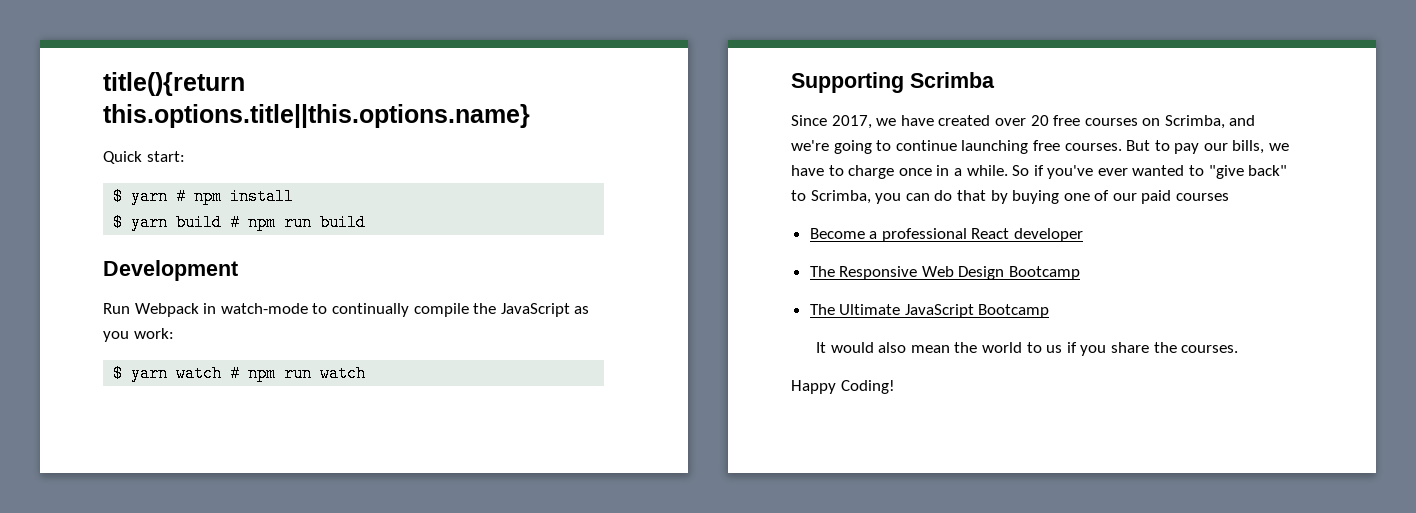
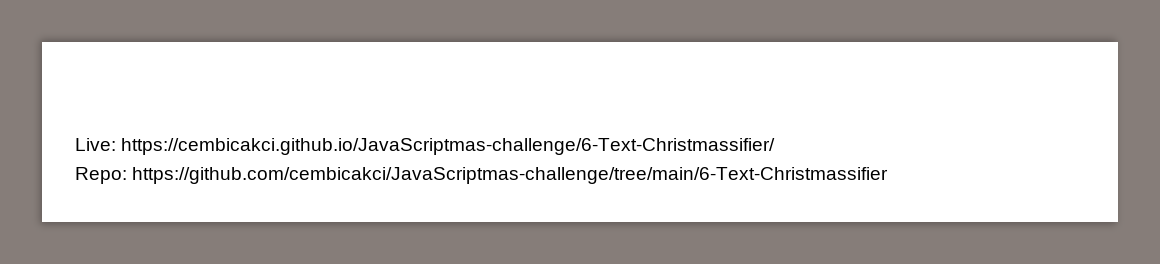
- title(){return this.options.title||this.options.name}
- Quick start:
- $ yarn # npm install
- $ yarn build # npm run build
- Development
- Run Webpack in watch-mode to continually compile the JavaScript as you work:
- $ yarn watch # npm run watch
- Supporting Scrimba
- Since 2017, we have created over 20 free courses on Scrimba, and we're going to continue launching free courses. But to pay our bills, we have to charge once in a while. So if you've ever wanted to "give back" to Scrimba, you can do that by buying one of our paid courses
- Become a professional React developer
- The Responsive Web Design Bootcamp
- The Ultimate JavaScript Bootcamp
- It would also mean the world to us if you share the courses.
- Happy Coding!
+ Live: https://cembicakci.github.io/JavaScriptmas-challenge/6-Text-Christmassifier/
+ Repo: https://github.com/cembicakci/JavaScriptmas-challenge/tree/main/6-Text-Christmassifier

